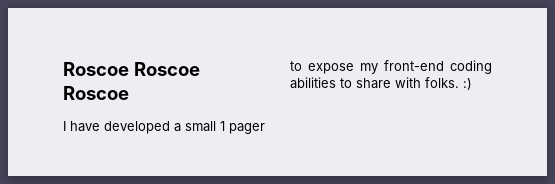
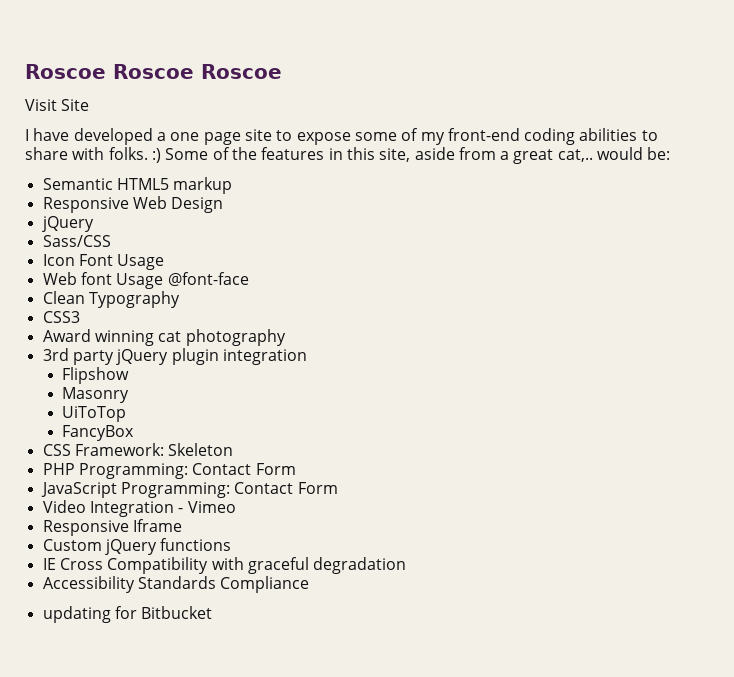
+ Visit Site
- I have developed a small 1 pager to expose my front-end coding abilities to share with folks. :)
+ I have developed a one page site to expose some of my front-end coding abilities to share with folks. :) Some of the features in this site, aside from a great cat,.. would be:
+ Semantic HTML5 markup
+ Responsive Web Design
+ jQuery
+ Sass/CSS
+ Icon Font Usage
+ Web font Usage @font-face
+ Clean Typography
+ CSS3
+ Award winning cat photography
+ 3rd party jQuery plugin integration
+ Flipshow
+ Masonry
+ UiToTop
+ FancyBox
+ CSS Framework: Skeleton
+ PHP Programming: Contact Form
+ JavaScript Programming: Contact Form
+ Video Integration - Vimeo
+ Responsive Iframe
+ Custom jQuery functions
+ IE Cross Compatibility with graceful degradation
+ Accessibility Standards Compliance
+ updating for Bitbucket

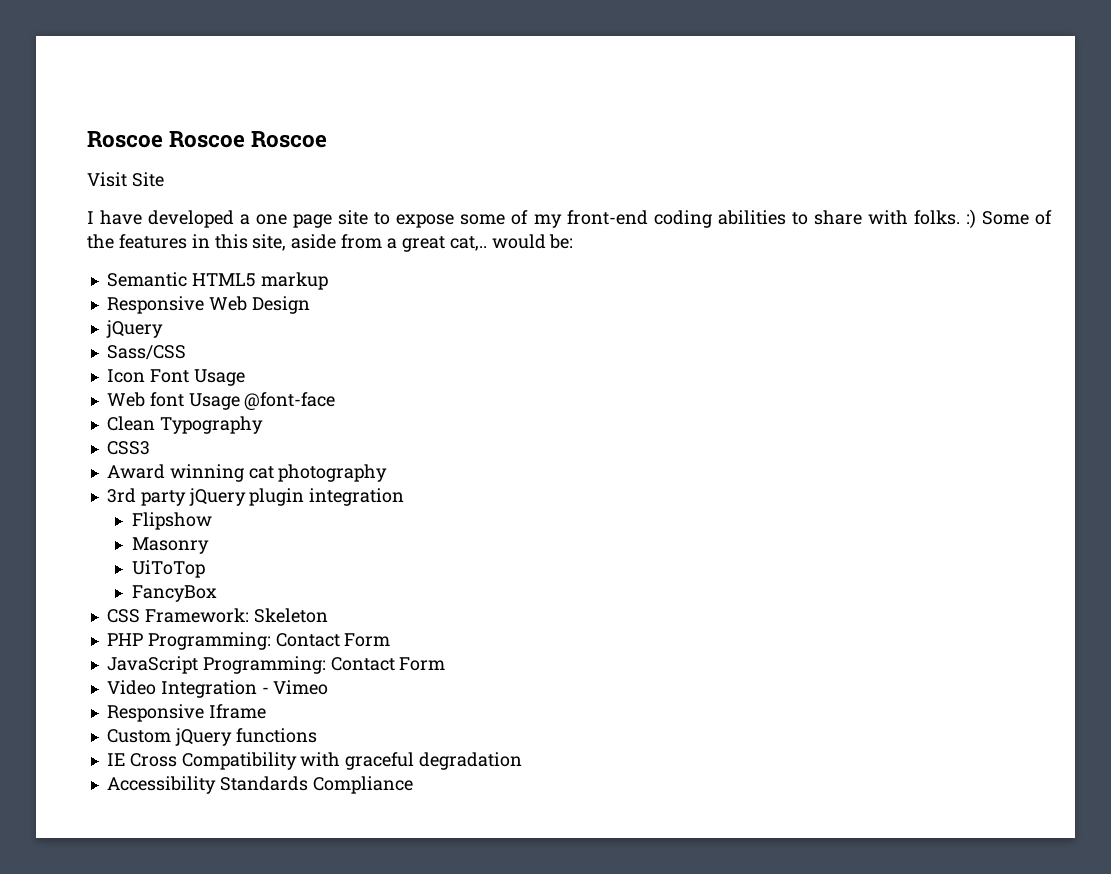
- updating for Bitbucket

